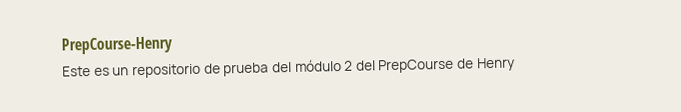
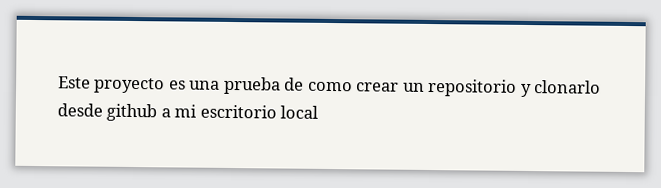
- PrepCourse-Henry
- Este es un repositorio de prueba del módulo 2 del PrepCourse de Henry
+ Este proyecto es una prueba de como crear un repositorio y clonarlo desde github a mi escritorio local

